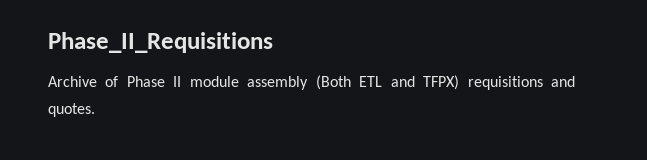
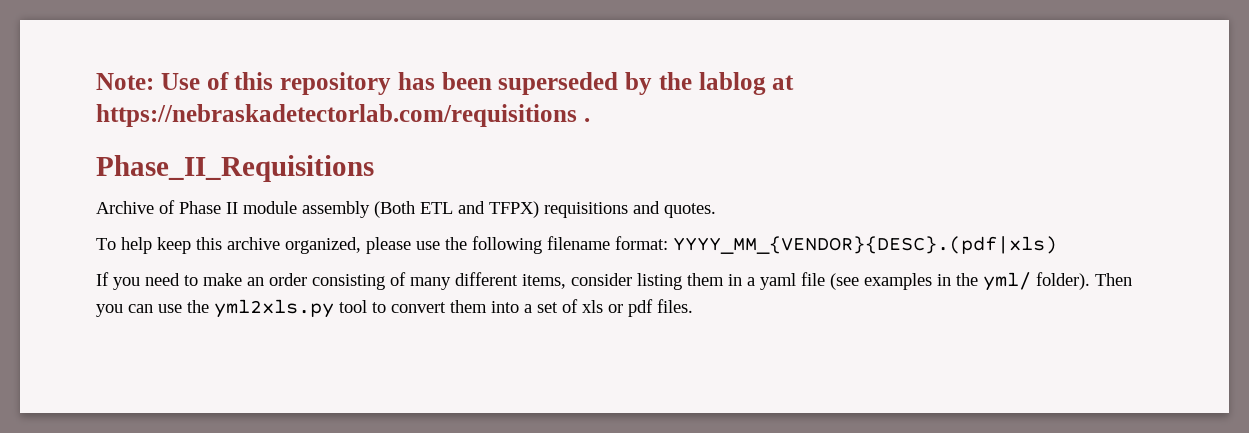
+ Note: Use of this repository has been superseded by the lablog at https://nebraskadetectorlab.com/requisitions .
+ To help keep this archive organized, please use the following filename format: YYYY_MM_{VENDOR}{DESC}.(pdf|xls)
+ If you need to make an order consisting of many different items, consider listing them in a yaml file (see examples in the yml/ folder). Then you can use the yml2xls.py tool to convert them into a set of xls or pdf files.

